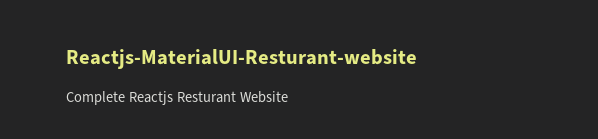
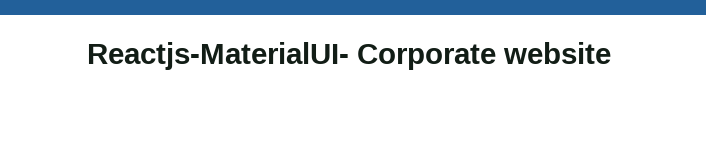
- Reactjs-MaterialUI-Resturant-website
- Complete Reactjs Resturant Website
+ Reactjs-MaterialUI- Corporate website

